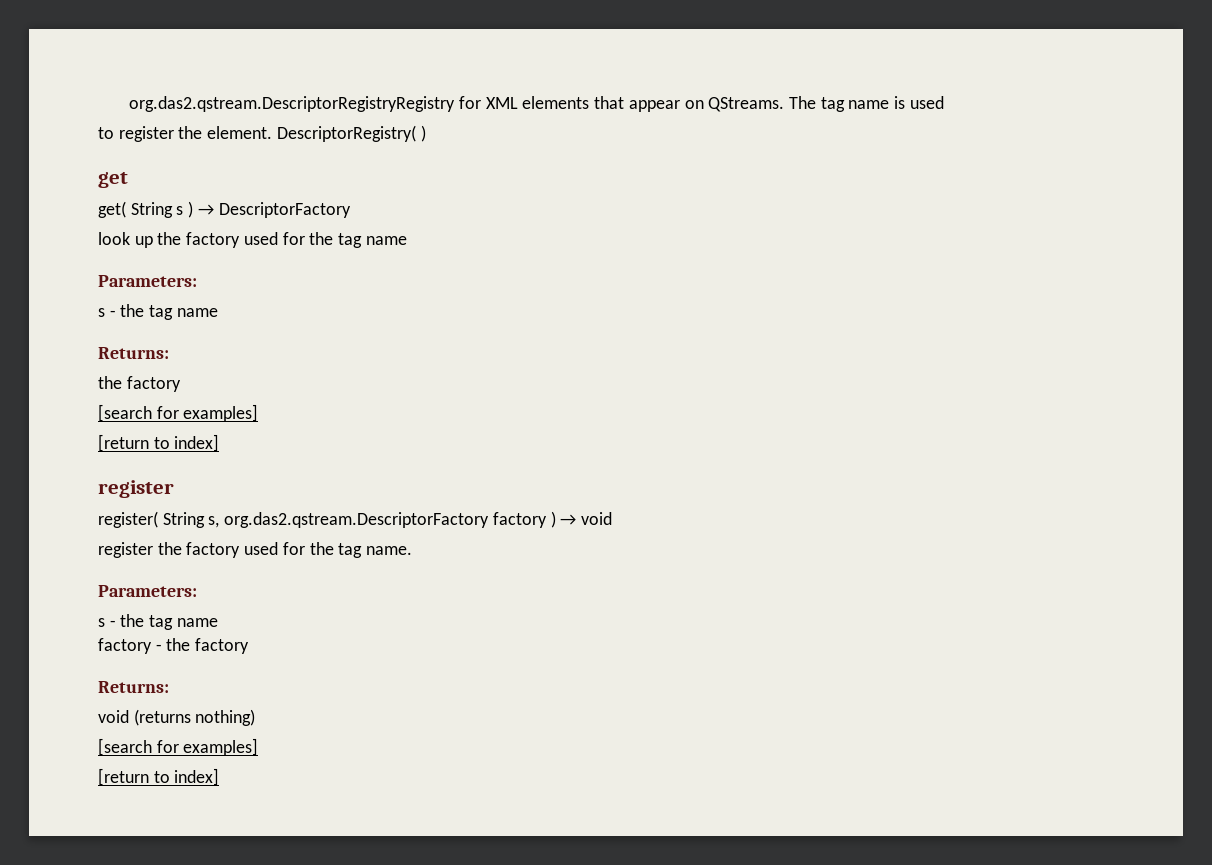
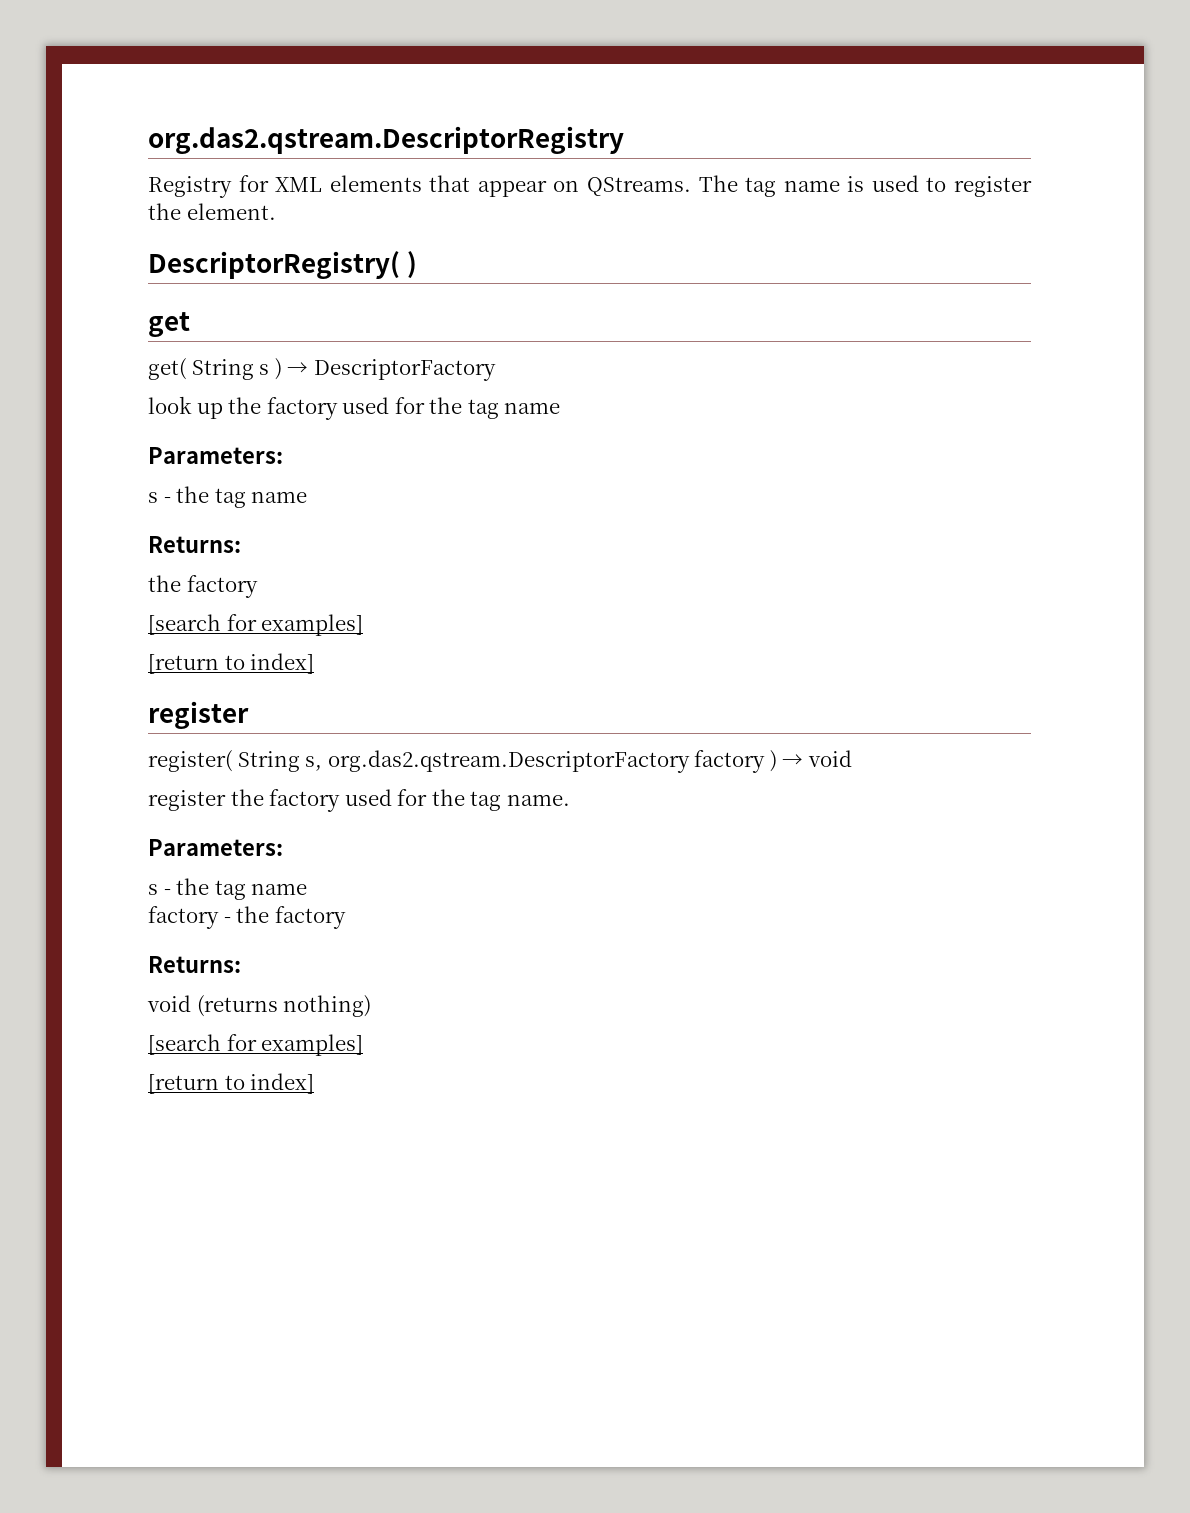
- org.das2.qstream.DescriptorRegistryRegistry for XML elements that appear on QStreams.
+ org.das2.qstream.DescriptorRegistry
+ Registry for XML elements that appear on QStreams.
- The tag name is used
- to register the element. DescriptorRegistry( )
+ The tag name is used to register the element.
+ DescriptorRegistry( )

